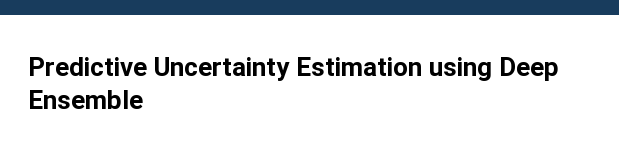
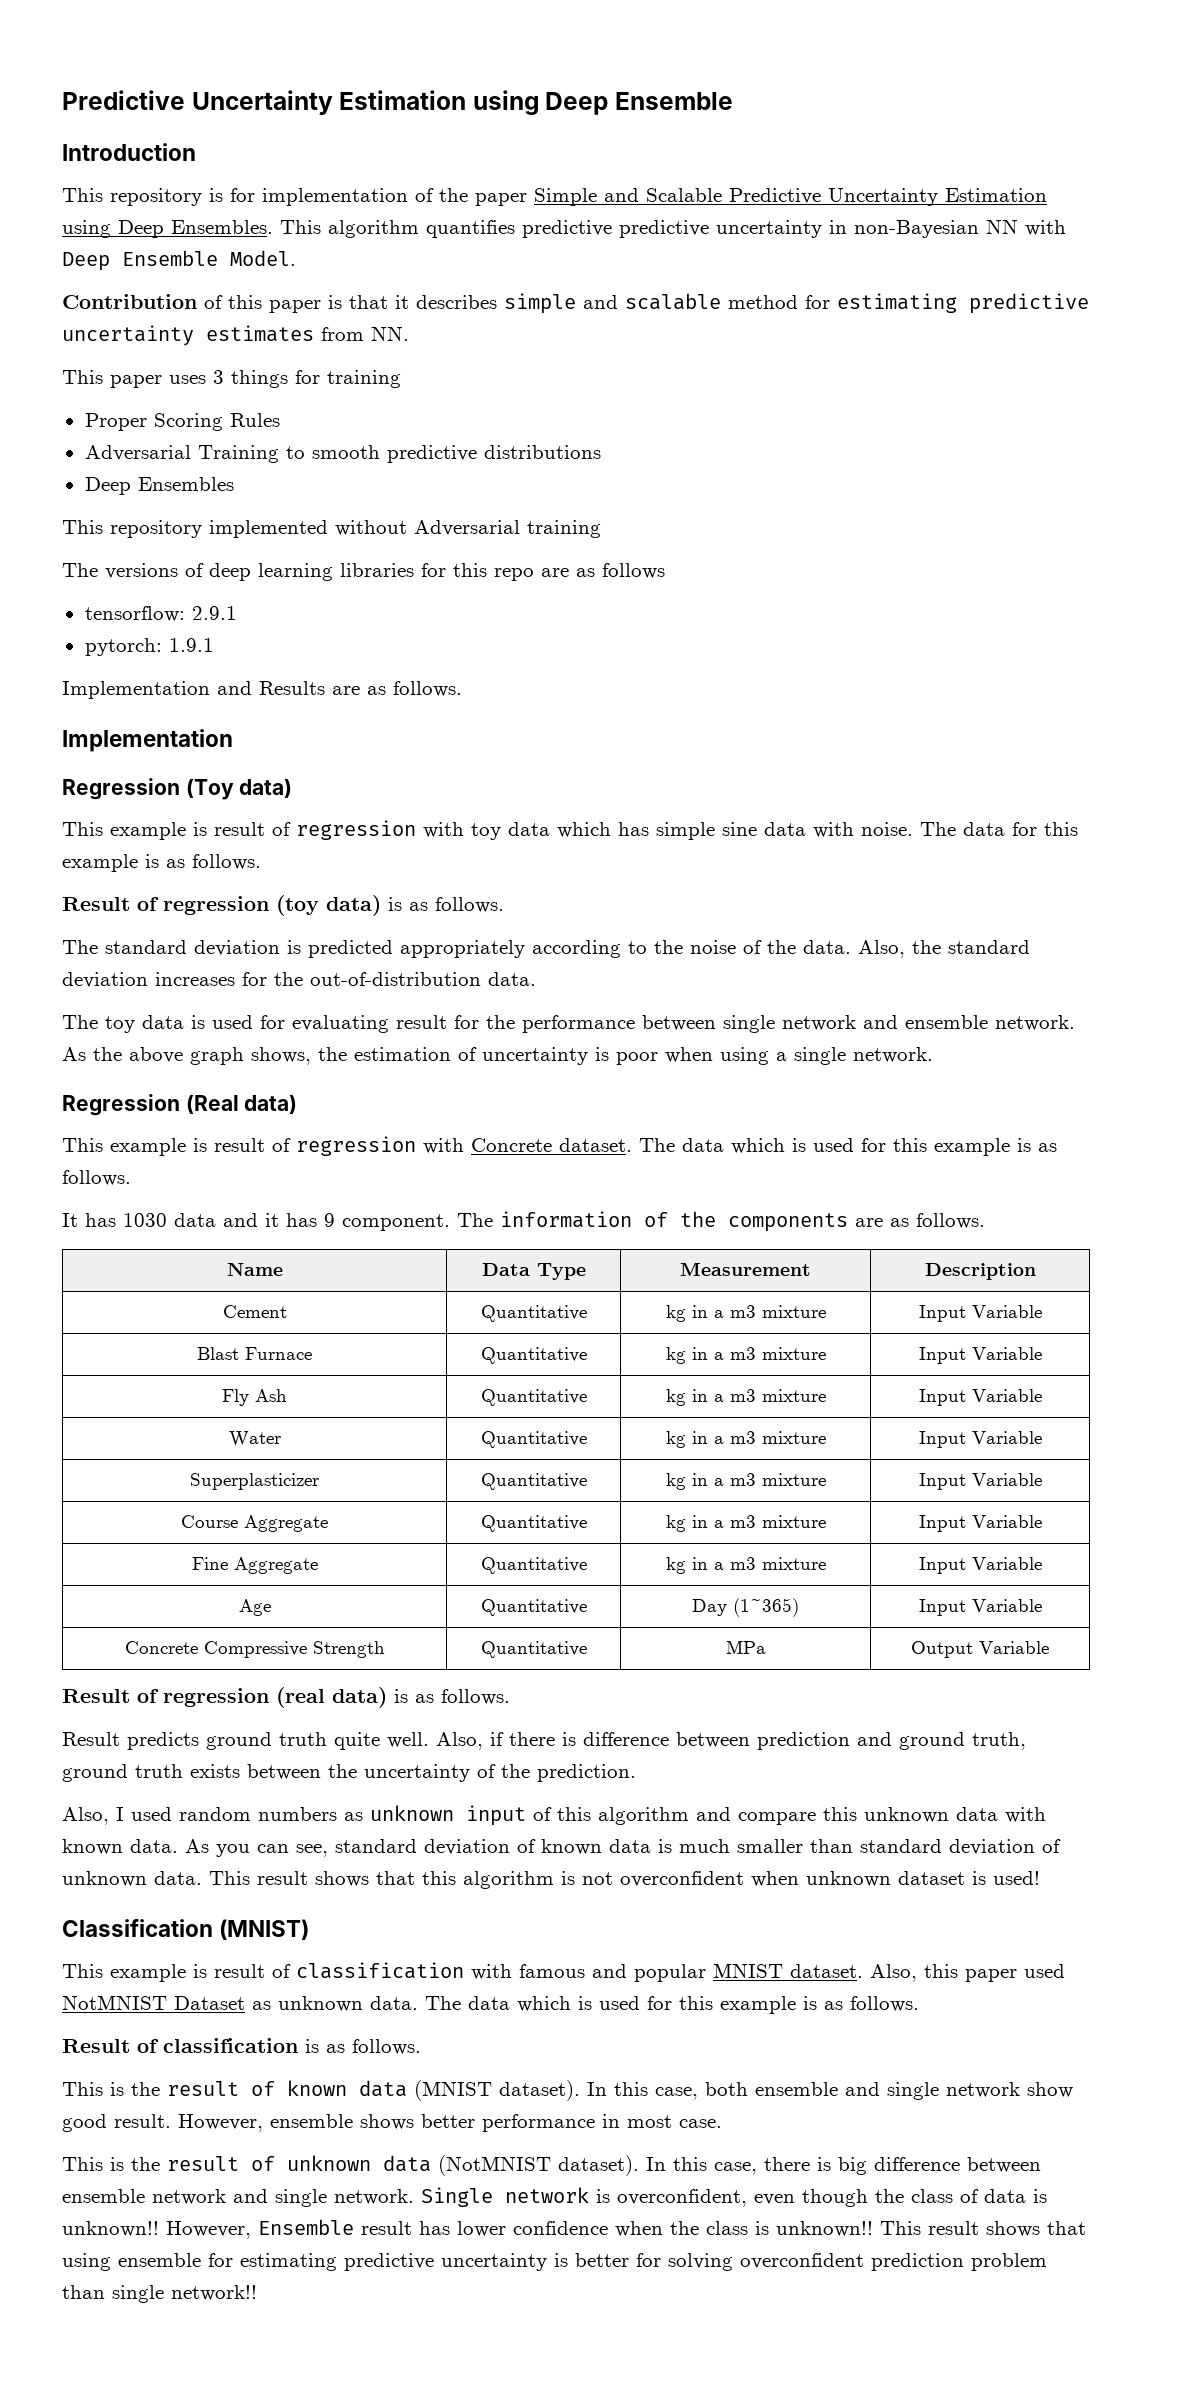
+ Introduction
+ This repository is for implementation of the paper Simple and Scalable Predictive Uncertainty Estimation using Deep Ensembles. This algorithm quantifies predictive predictive uncertainty in non-Bayesian NN with Deep Ensemble Model.
+ Contribution of this paper is that it describes simple and scalable method for estimating predictive uncertainty estimates from NN.
+ This paper uses 3 things for training
+ Proper Scoring Rules
+ Adversarial Training to smooth predictive distributions
+ Deep Ensembles
+ This repository implemented without Adversarial training
+ The versions of deep learning libraries for this repo are as follows
+ tensorflow: 2.9.1
+ pytorch: 1.9.1
+ Implementation and Results are as follows.
+ Implementation
+ Regression (Toy data)
+ This example is result of regression with toy data which has simple sine data with noise. The data for this example is as follows.
+ Result of regression (toy data) is as follows.
+ The standard deviation is predicted appropriately according to the noise of the data. Also, the standard deviation increases for the out-of-distribution data.
+ The toy data is used for evaluating result for the performance between single network and ensemble network. As the above graph shows, the estimation of uncertainty is poor when using a single network.
+ Regression (Real data)
+ This example is result of regression with Concrete dataset. The data which is used for this example is as follows.
+ It has 1030 data and it has 9 component. The information of the components are as follows.
+ Name | Data Type | Measurement | Description
+ Cement | Quantitative | kg in a m3 mixture | Input Variable
+ Blast Furnace | Quantitative | kg in a m3 mixture | Input Variable
+ Fly Ash | Quantitative | kg in a m3 mixture | Input Variable
+ Water | Quantitative | kg in a m3 mixture | Input Variable
+ Superplasticizer | Quantitative | kg in a m3 mixture | Input Variable
+ Course Aggregate | Quantitative | kg in a m3 mixture | Input Variable
+ Fine Aggregate | Quantitative | kg in a m3 mixture | Input Variable
+ Age | Quantitative | Day (1~365) | Input Variable
+ Concrete Compressive Strength | Quantitative | MPa | Output Variable
+ Result of regression (real data) is as follows.
+ Result predicts ground truth quite well. Also, if there is difference between prediction and ground truth, ground truth exists between the uncertainty of the prediction.
+ Also, I used random numbers as unknown input of this algorithm and compare this unknown data with known data. As you can see, standard deviation of known data is much smaller than standard deviation of unknown data. This result shows that this algorithm is not overconfident when unknown dataset is used!
+ Classification (MNIST)
+ This example is result of classification with famous and popular MNIST dataset. Also, this paper used NotMNIST Dataset as unknown data. The data which is used for this example is as follows.
+ Result of classification is as follows.
+ This is the result of known data (MNIST dataset). In this case, both ensemble and single network show good result. However, ensemble shows better performance in most case.
+ This is the result of unknown data (NotMNIST dataset). In this case, there is big difference between ensemble network and single network. Single network is overconfident, even though the class of data is unknown!! However, Ensemble result has lower confidence when the class is unknown!! This result shows that using ensemble for estimating predictive uncertainty is better for solving overconfident prediction problem than single network!!

